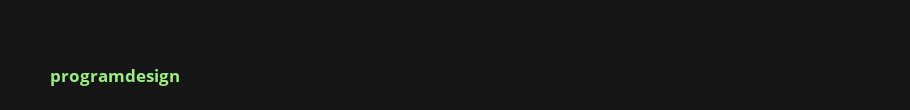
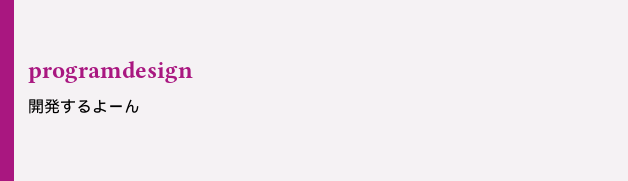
+ 開発するよーん

